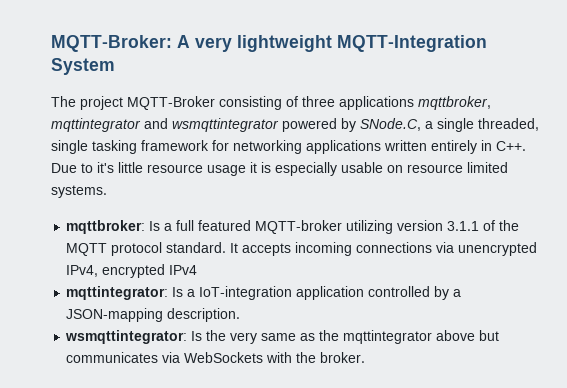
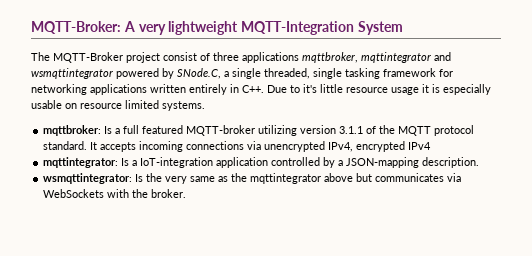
- The project MQTT-Broker consisting of three applications mqttbroker, mqttintegrator and wsmqttintegrator powered by SNode.C, a single threaded, single tasking framework for networking applications written entirely in C++. Due to it's little resource usage it is especially usable on resource limited systems.
+ The MQTT-Broker project consist of three applications mqttbroker, mqttintegrator and wsmqttintegrator powered by SNode.C, a single threaded, single tasking framework for networking applications written entirely in C++. Due to it's little resource usage it is especially usable on resource limited systems.

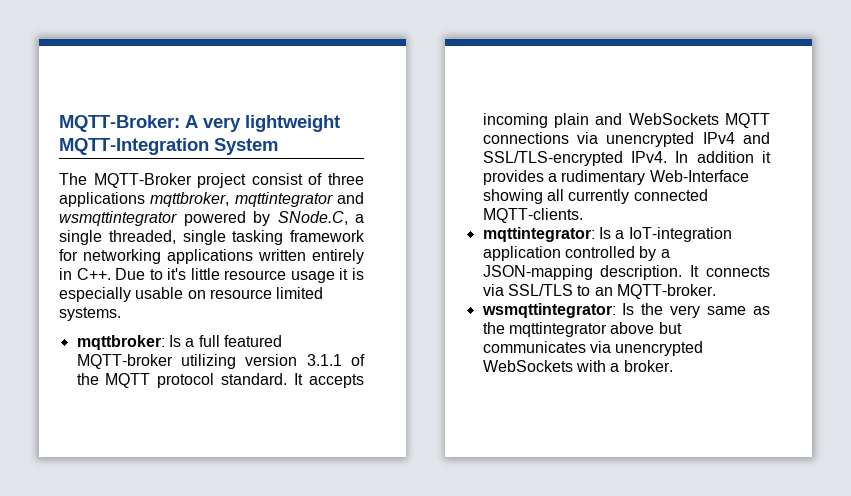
- It accepts incoming connections via unencrypted IPv4, encrypted IPv4
+ It accepts incoming plain and WebSockets MQTT connections via unencrypted IPv4 and SSL/TLS-encrypted IPv4. In addition it provides a rudimentary Web-Interface showing all currently connected MQTT-clients.
+ It connects via SSL/TLS to an MQTT-broker.
- wsmqttintegrator: Is the very same as the mqttintegrator above but communicates via WebSockets with the broker.
+ wsmqttintegrator: Is the very same as the mqttintegrator above but communicates via unencrypted WebSockets with a broker.

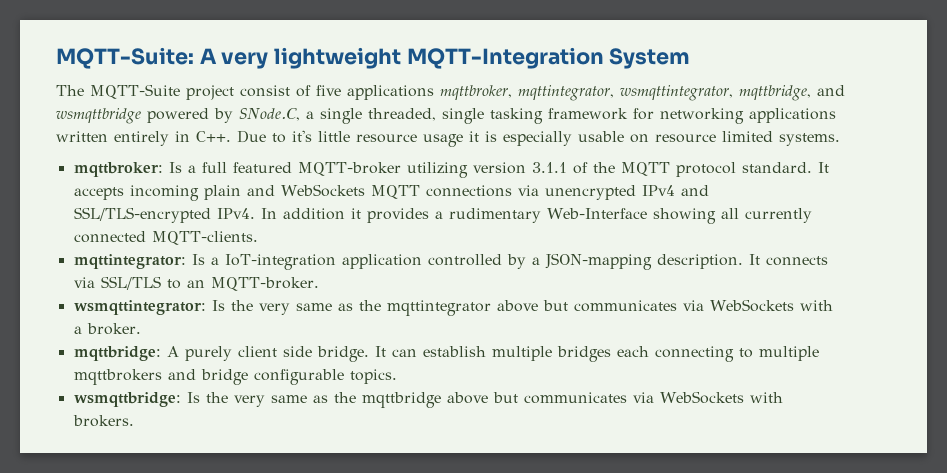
- MQTT-Broker: A very lightweight MQTT-Integration System
+ MQTT-Suite: A very lightweight MQTT-Integration System
- The MQTT-Broker project consist of three applications mqttbroker, mqttintegrator and wsmqttintegrator powered by SNode.C, a single threaded, single tasking framework for networking applications written entirely in C++. Due to it's little resource usage it is especially usable on resource limited systems.
+ The MQTT-Suite project consist of five applications mqttbroker, mqttintegrator, wsmqttintegrator, mqttbridge, and wsmqttbridge powered by SNode.C, a single threaded, single tasking framework for networking applications written entirely in C++. Due to it's little resource usage it is especially usable on resource limited systems.
- wsmqttintegrator: Is the very same as the mqttintegrator above but communicates via unencrypted WebSockets with a broker.
+ wsmqttintegrator: Is the very same as the mqttintegrator above but communicates via WebSockets with a broker.
+ mqttbridge: A purely client side bridge. It can establish multiple bridges each connecting to multiple mqttbrokers and bridge configurable topics.
+ wsmqttbridge: Is the very same as the mqttbridge above but communicates via WebSockets with brokers.

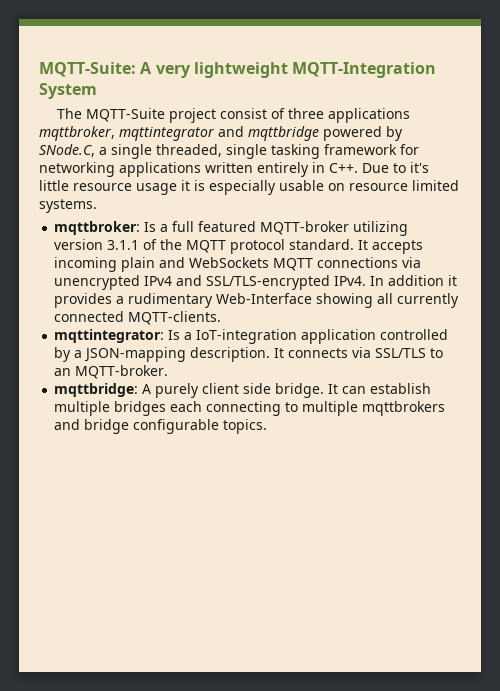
- The MQTT-Suite project consist of five applications mqttbroker, mqttintegrator, wsmqttintegrator, mqttbridge, and wsmqttbridge powered by SNode.C, a single threaded, single tasking framework for networking applications written entirely in C++. Due to it's little resource usage it is especially usable on resource limited systems.
+ The MQTT-Suite project consist of three applications mqttbroker, mqttintegrator and mqttbridge powered by SNode.C, a single threaded, single tasking framework for networking applications written entirely in C++. Due to it's little resource usage it is especially usable on resource limited systems.
- wsmqttintegrator: Is the very same as the mqttintegrator above but communicates via WebSockets with a broker.
- wsmqttbridge: Is the very same as the mqttbridge above but communicates via WebSockets with brokers.

